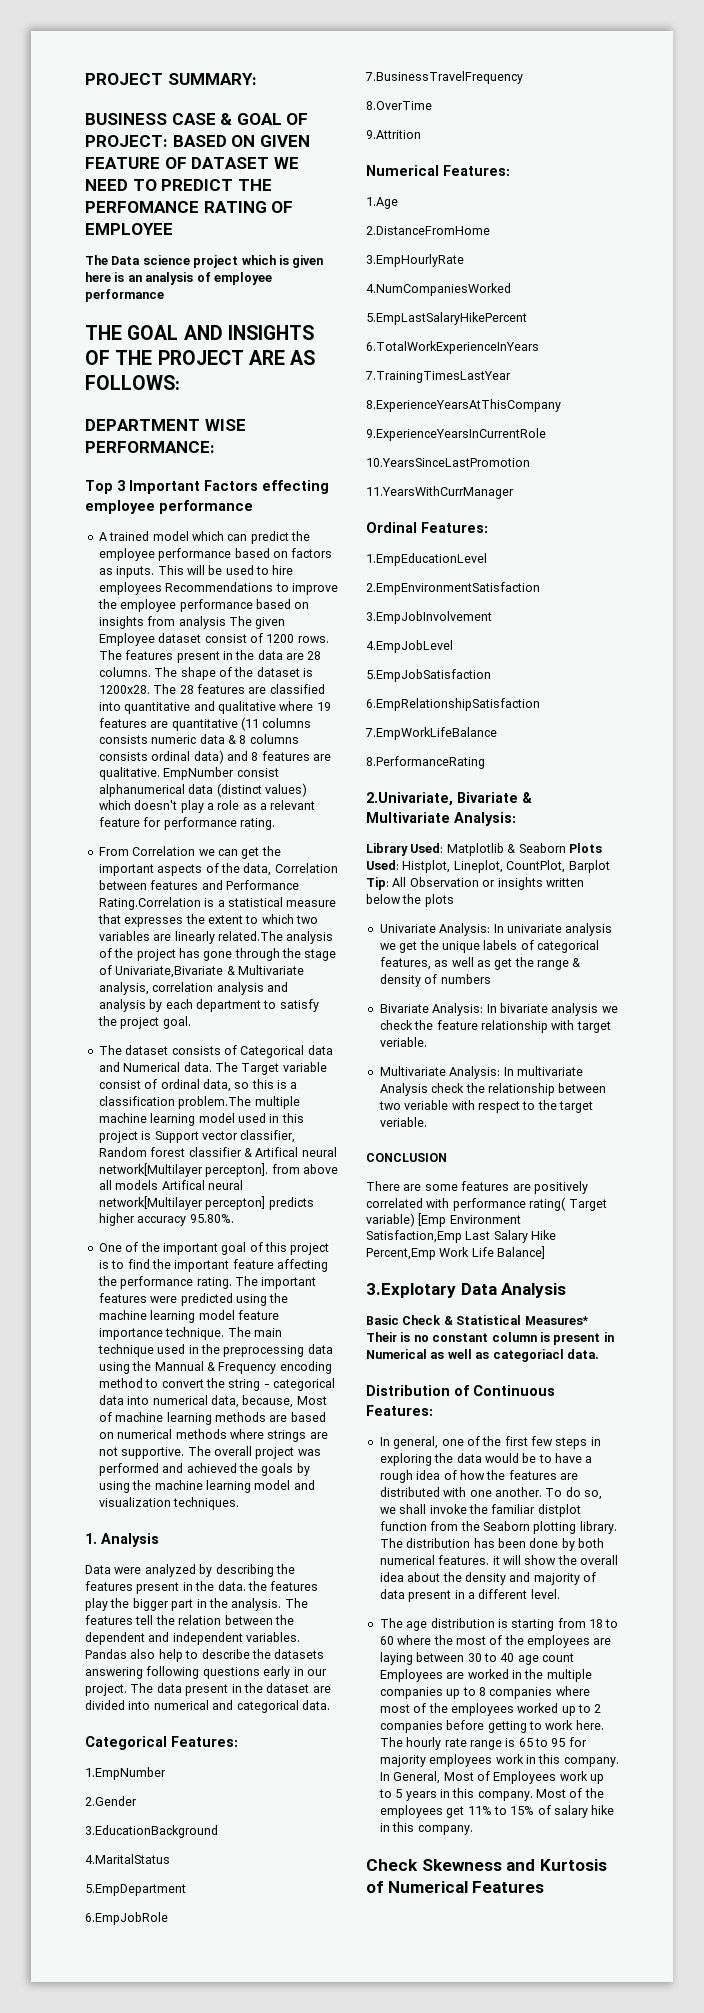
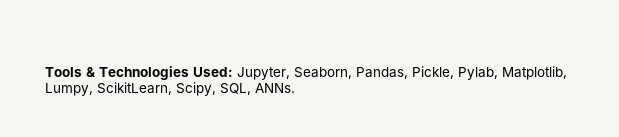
- PROJECT SUMMARY:
- BUSINESS CASE & GOAL OF PROJECT: BASED ON GIVEN FEATURE OF DATASET WE NEED TO PREDICT THE PERFOMANCE RATING OF EMPLOYEE
- The Data science project which is given here is an analysis of employee performance
- THE GOAL AND INSIGHTS OF THE PROJECT ARE AS FOLLOWS:
- DEPARTMENT WISE PERFORMANCE:
- Top 3 Important Factors effecting employee performance
- A trained model which can predict the employee performance based on factors as inputs. This will be used to hire employees Recommendations to improve the employee performance based on insights from analysis The given Employee dataset consist of 1200 rows. The features present in the data are 28 columns. The shape of the dataset is 1200x28. The 28 features are classified into quantitative and qualitative where 19 features are quantitative (11 columns consists numeric data & 8 columns consists ordinal data) and 8 features are qualitative. EmpNumber consist alphanumerical data (distinct values) which doesn't play a role as a relevant feature for performance rating.
- From Correlation we can get the important aspects of the data, Correlation between features and Performance Rating.Correlation is a statistical measure that expresses the extent to which two variables are linearly related.The analysis of the project has gone through the stage of Univariate,Bivariate & Multivariate analysis, correlation analysis and analysis by each department to satisfy the project goal.
- The dataset consists of Categorical data and Numerical data. The Target variable consist of ordinal data, so this is a classification problem.The multiple machine learning model used in this project is Support vector classifier, Random forest classifier & Artifical neural network[Multilayer percepton]. from above all models Artifical neural network[Multilayer percepton] predicts higher accuracy 95.80%.
- One of the important goal of this project is to find the important feature affecting the performance rating. The important features were predicted using the machine learning model feature importance technique. The main technique used in the preprocessing data using the Mannual & Frequency encoding method to convert the string - categorical data into numerical data, because, Most of machine learning methods are based on numerical methods where strings are not supportive. The overall project was performed and achieved the goals by using the machine learning model and visualization techniques.
- 1. Analysis
- Data were analyzed by describing the features present in the data. the features play the bigger part in the analysis. The features tell the relation between the dependent and independent variables. Pandas also help to describe the datasets answering following questions early in our project. The data present in the dataset are divided into numerical and categorical data.
- Categorical Features:
- 1.EmpNumber
- 2.Gender
- 3.EducationBackground
- 4.MaritalStatus
- 5.EmpDepartment
- 6.EmpJobRole
- 7.BusinessTravelFrequency
- 8.OverTime
- 9.Attrition
- Numerical Features:
- 1.Age
- 2.DistanceFromHome
- 3.EmpHourlyRate
- 4.NumCompaniesWorked
- 5.EmpLastSalaryHikePercent
- 6.TotalWorkExperienceInYears
- 7.TrainingTimesLastYear
- 8.ExperienceYearsAtThisCompany
- 9.ExperienceYearsInCurrentRole
- 10.YearsSinceLastPromotion
- 11.YearsWithCurrManager
- Ordinal Features:
- 1.EmpEducationLevel
- 2.EmpEnvironmentSatisfaction
- 3.EmpJobInvolvement
- 4.EmpJobLevel
- 5.EmpJobSatisfaction
- 6.EmpRelationshipSatisfaction
- 7.EmpWorkLifeBalance
- 8.PerformanceRating
- 2.Univariate, Bivariate & Multivariate Analysis:
- Library Used: Matplotlib & Seaborn Plots Used: Histplot, Lineplot, CountPlot, Barplot Tip: All Observation or insights written below the plots
- Univariate Analysis: In univariate analysis we get the unique labels of categorical features, as well as get the range & density of numbers
- Bivariate Analysis: In bivariate analysis we check the feature relationship with target veriable.
- Multivariate Analysis: In multivariate Analysis check the relationship between two veriable with respect to the target veriable.
- CONCLUSION
- There are some features are positively correlated with performance rating( Target variable) [Emp Environment Satisfaction,Emp Last Salary Hike Percent,Emp Work Life Balance]
- 3.Explotary Data Analysis
- Basic Check & Statistical Measures* Their is no constant column is present in Numerical as well as categoriacl data.
- Distribution of Continuous Features:
- In general, one of the first few steps in exploring the data would be to have a rough idea of how the features are distributed with one another. To do so, we shall invoke the familiar distplot function from the Seaborn plotting library. The distribution has been done by both numerical features. it will show the overall idea about the density and majority of data present in a different level.
- The age distribution is starting from 18 to 60 where the most of the employees are laying between 30 to 40 age count Employees are worked in the multiple companies up to 8 companies where most of the employees worked up to 2 companies before getting to work here. The hourly rate range is 65 to 95 for majority employees work in this company. In General, Most of Employees work up to 5 years in this company. Most of the employees get 11% to 15% of salary hike in this company.
- Check Skewness and Kurtosis of Numerical Features
+ Tools & Technologies Used: Jupyter, Seaborn, Pandas, Pickle, Pylab, Matplotlib, Lumpy, ScikitLearn, Scipy, SQL, ANNs.

